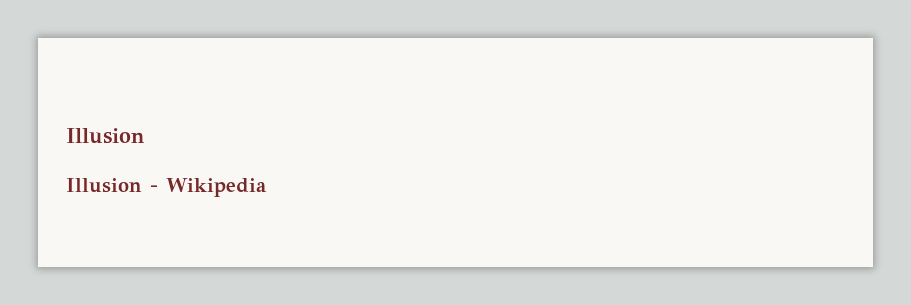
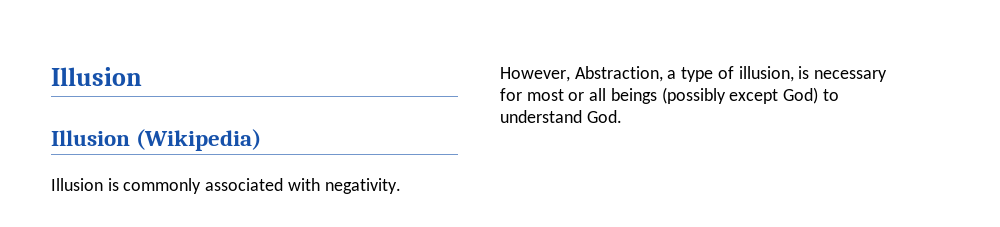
- Illusion - Wikipedia
+ Illusion (Wikipedia)
+ Illusion is commonly associated with negativity. However, Abstraction, a type of illusion, is necessary for most or all beings (possibly except God) to understand God.

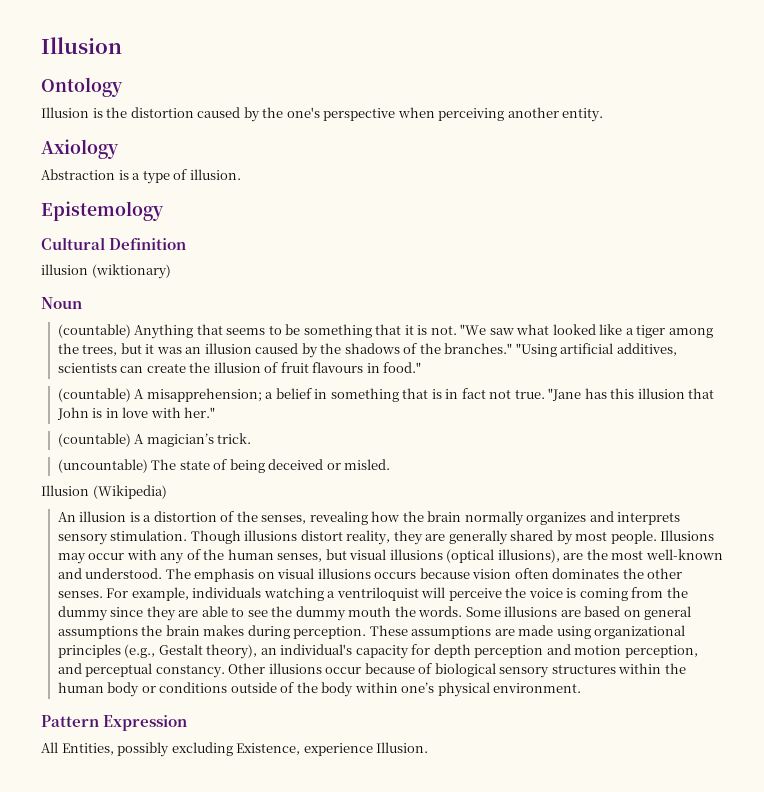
+ Ontology
+ Illusion is the distortion caused by the one's perspective when perceiving another entity.
+ Axiology
+ Abstraction is a type of illusion.
+ Epistemology
+ Cultural Definition
+ illusion (wiktionary)
+ Noun
+ (countable) Anything that seems to be something that it is not. "We saw what looked like a tiger among the trees, but it was an illusion caused by the shadows of the branches." "Using artificial additives, scientists can create the illusion of fruit flavours in food."
+ (countable) A misapprehension; a belief in something that is in fact not true. "Jane has this illusion that John is in love with her."
+ (countable) A magician’s trick.
+ (uncountable) The state of being deceived or misled.
  Illusion (Wikipedia)
- Illusion is commonly associated with negativity. However, Abstraction, a type of illusion, is necessary for most or all beings (possibly except God) to understand God.
+ An illusion is a distortion of the senses, revealing how the brain normally organizes and interprets sensory stimulation. Though illusions distort reality, they are generally shared by most people. Illusions may occur with any of the human senses, but visual illusions (optical illusions), are the most well-known and understood. The emphasis on visual illusions occurs because vision often dominates the other senses. For example, individuals watching a ventriloquist will perceive the voice is coming from the dummy since they are able to see the dummy mouth the words. Some illusions are based on general assumptions the brain makes during perception. These assumptions are made using organizational principles (e.g., Gestalt theory), an individual's capacity for depth perception and motion perception, and perceptual constancy. Other illusions occur because of biological sensory structures within the human body or conditions outside of the body within one’s physical environment.
+ Pattern Expression
+ All Entities, possibly excluding Existence, experience Illusion.

